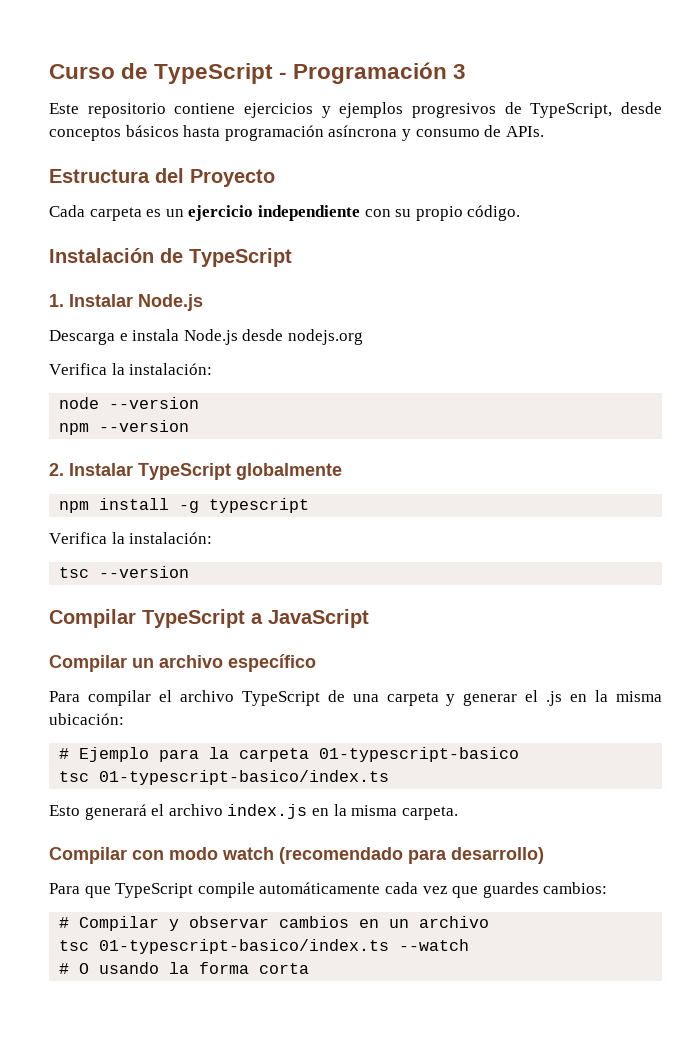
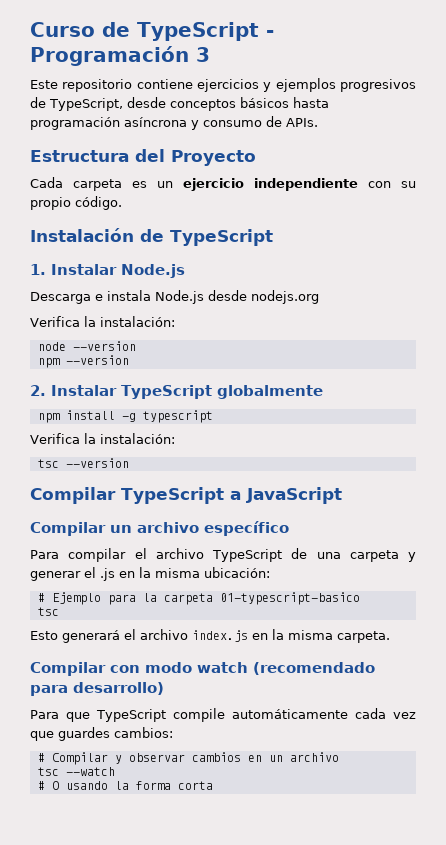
  # Ejemplo para la carpeta 01-typescript-basico
- tsc 01-typescript-basico/index.ts
+ tsc
- tsc 01-typescript-basico/index.ts --watch
+ tsc --watch

